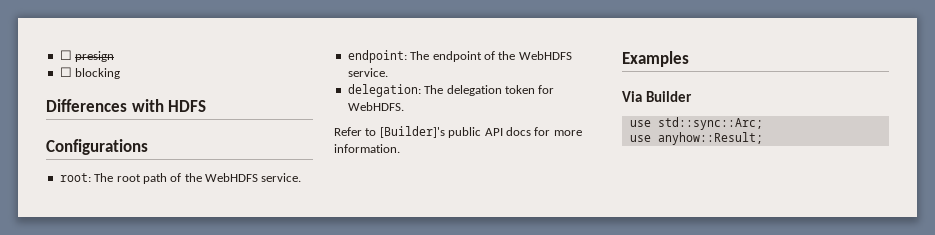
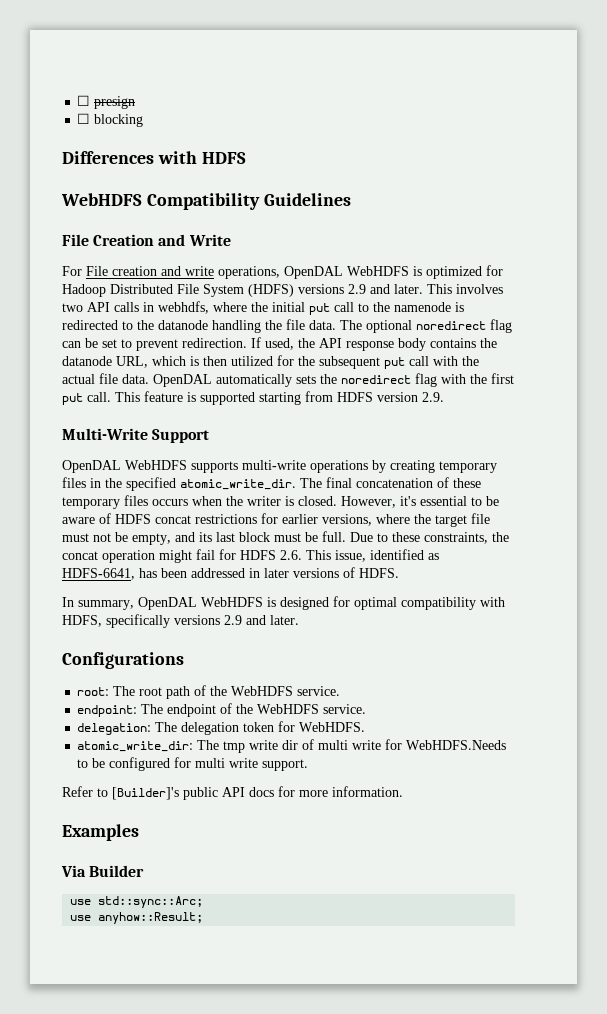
+ WebHDFS Compatibility Guidelines
+ File Creation and Write
+ For File creation and write operations, OpenDAL WebHDFS is optimized for Hadoop Distributed File System (HDFS) versions 2.9 and later. This involves two API calls in webhdfs, where the initial put call to the namenode is redirected to the datanode handling the file data. The optional noredirect flag can be set to prevent redirection. If used, the API response body contains the datanode URL, which is then utilized for the subsequent put call with the actual file data. OpenDAL automatically sets the noredirect flag with the first put call. This feature is supported starting from HDFS version 2.9.
+ Multi-Write Support
+ OpenDAL WebHDFS supports multi-write operations by creating temporary files in the specified atomic_write_dir. The final concatenation of these temporary files occurs when the writer is closed. However, it's essential to be aware of HDFS concat restrictions for earlier versions, where the target file must not be empty, and its last block must be full. Due to these constraints, the concat operation might fail for HDFS 2.6. This issue, identified as HDFS-6641, has been addressed in later versions of HDFS.
+ In summary, OpenDAL WebHDFS is designed for optimal compatibility with HDFS, specifically versions 2.9 and later.
+ atomic_write_dir: The tmp write dir of multi write for WebHDFS.Needs to be configured for multi write support.

